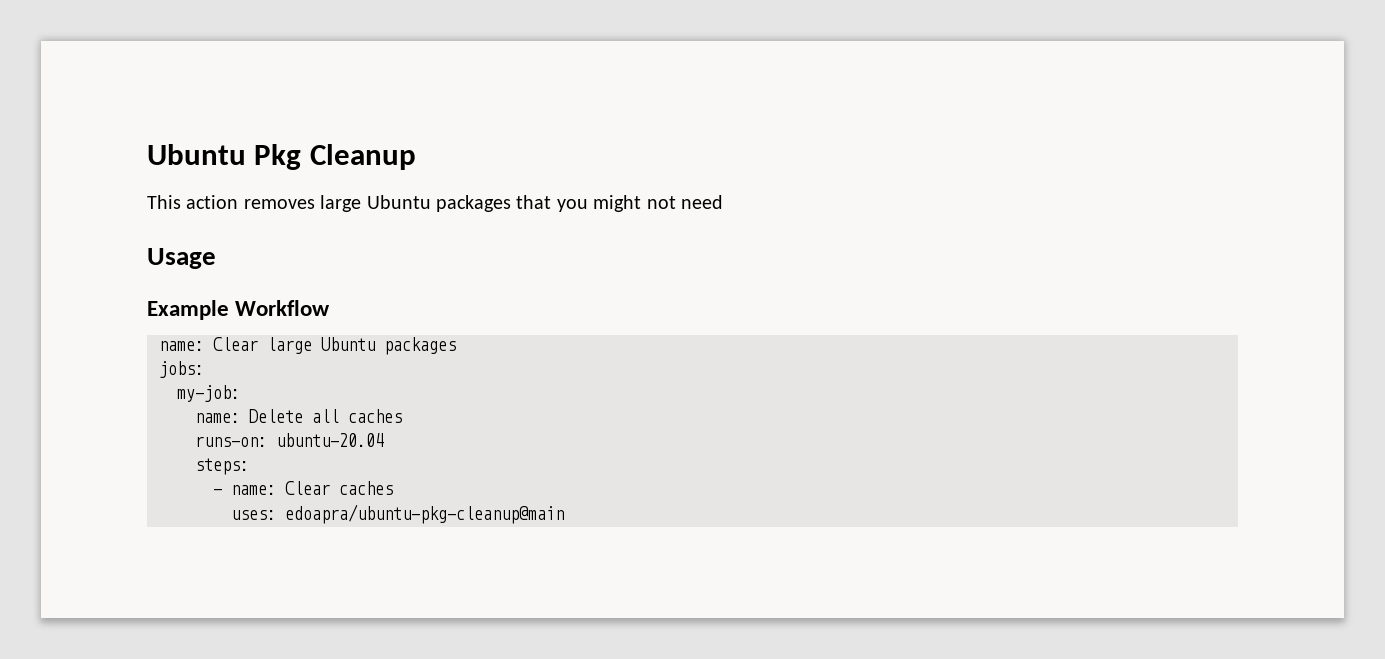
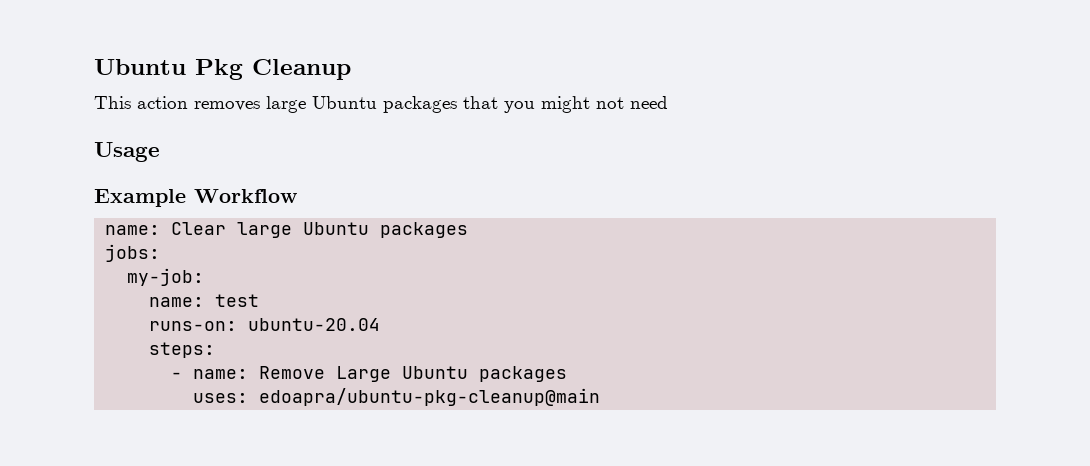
- name: Delete all caches
+ name: test
- - name: Clear caches
+ - name: Remove Large Ubuntu packages

